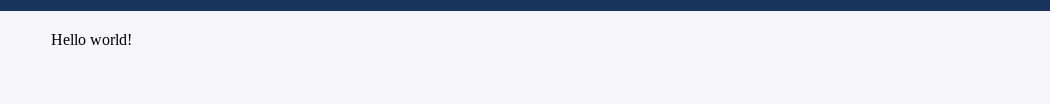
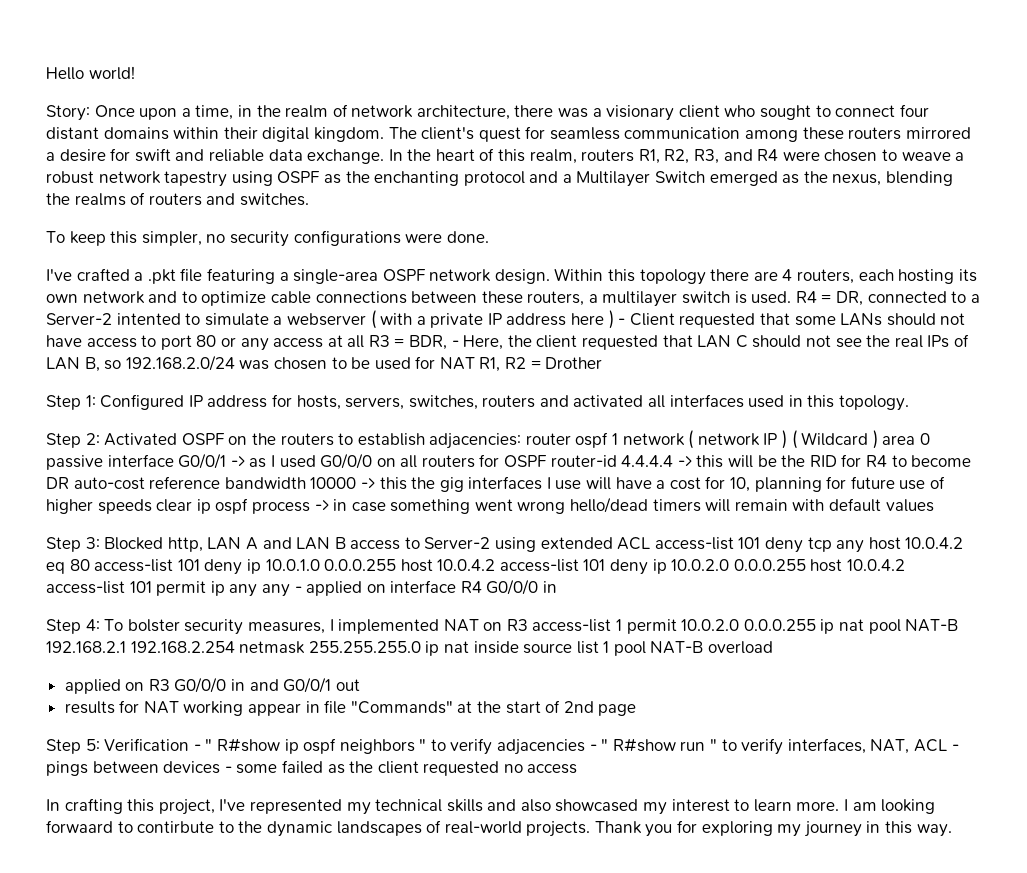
+ Story: Once upon a time, in the realm of network architecture, there was a visionary client who sought to connect four distant domains within their digital kingdom. The client's quest for seamless communication among these routers mirrored a desire for swift and reliable data exchange. In the heart of this realm, routers R1, R2, R3, and R4 were chosen to weave a robust network tapestry using OSPF as the enchanting protocol and a Multilayer Switch emerged as the nexus, blending the realms of routers and switches.
+ To keep this simpler, no security configurations were done.
+ I've crafted a .pkt file featuring a single-area OSPF network design. Within this topology there are 4 routers, each hosting its own network and to optimize cable connections between these routers, a multilayer switch is used. R4 = DR, connected to a Server-2 intented to simulate a webserver ( with a private IP address here ) - Client requested that some LANs should not have access to port 80 or any access at all R3 = BDR, - Here, the client requested that LAN C should not see the real IPs of LAN B, so 192.168.2.0/24 was chosen to be used for NAT R1, R2 = Drother
+ Step 1: Configured IP address for hosts, servers, switches, routers and activated all interfaces used in this topology.
+ Step 2: Activated OSPF on the routers to establish adjacencies: router ospf 1 network ( network IP ) ( Wildcard ) area 0 passive interface G0/0/1 -> as I used G0/0/0 on all routers for OSPF router-id 4.4.4.4 -> this will be the RID for R4 to become DR auto-cost reference bandwidth 10000 -> this the gig interfaces I use will have a cost for 10, planning for future use of higher speeds clear ip ospf process -> in case something went wrong hello/dead timers will remain with default values
+ Step 3: Blocked http, LAN A and LAN B access to Server-2 using extended ACL access-list 101 deny tcp any host 10.0.4.2 eq 80 access-list 101 deny ip 10.0.1.0 0.0.0.255 host 10.0.4.2 access-list 101 deny ip 10.0.2.0 0.0.0.255 host 10.0.4.2 access-list 101 permit ip any any - applied on interface R4 G0/0/0 in
+ Step 4: To bolster security measures, I implemented NAT on R3 access-list 1 permit 10.0.2.0 0.0.0.255 ip nat pool NAT-B 192.168.2.1 192.168.2.254 netmask 255.255.255.0 ip nat inside source list 1 pool NAT-B overload
+ applied on R3 G0/0/0 in and G0/0/1 out
+ results for NAT working appear in file "Commands" at the start of 2nd page
+ Step 5: Verification - " R#show ip ospf neighbors " to verify adjacencies - " R#show run " to verify interfaces, NAT, ACL - pings between devices - some failed as the client requested no access
+ In crafting this project, I've represented my technical skills and also showcased my interest to learn more. I am looking forwaard to contirbute to the dynamic landscapes of real-world projects. Thank you for exploring my journey in this way.

